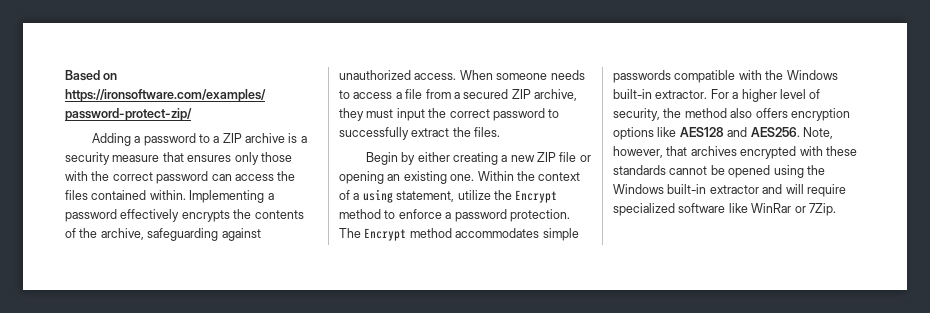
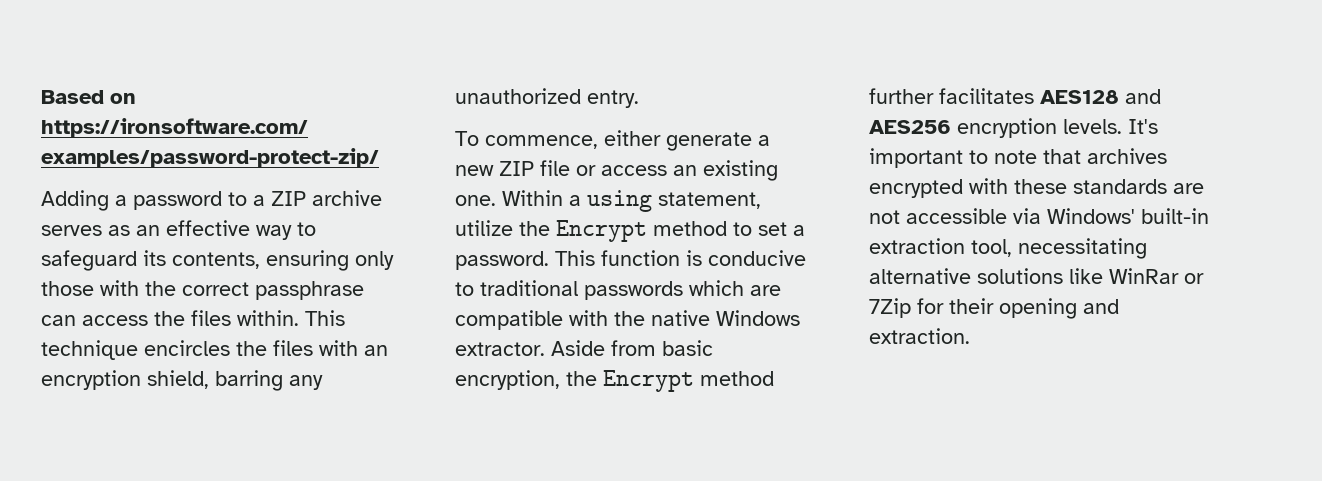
- Adding a password to a ZIP archive is a security measure that ensures only those with the correct password can access the files contained within. Implementing a password effectively encrypts the contents of the archive, safeguarding against unauthorized access. When someone needs to access a file from a secured ZIP archive, they must input the correct password to successfully extract the files.
- Begin by either creating a new ZIP file or opening an existing one.
+ Adding a password to a ZIP archive serves as an effective way to safeguard its contents, ensuring only those with the correct passphrase can access the files within. This technique encircles the files with an encryption shield, barring any unauthorized entry.
+ To commence, either generate a new ZIP file or access an existing one.
- Within the context of a using statement, utilize the Encrypt method to enforce a password protection. The Encrypt method accommodates simple passwords compatible with the Windows built-in extractor. For a higher level of security, the method also offers encryption options like AES128 and AES256. Note, however, that archives encrypted with these standards cannot be opened using the Windows built-in extractor and will require specialized software like WinRar or 7Zip.
+ Within a using statement, utilize the Encrypt method to set a password. This function is conducive to traditional passwords which are compatible with the native Windows extractor. Aside from basic encryption, the Encrypt method further facilitates AES128 and AES256 encryption levels. It's important to note that archives encrypted with these standards are not accessible via Windows' built-in extraction tool, necessitating alternative solutions like WinRar or 7Zip for their opening and extraction.

